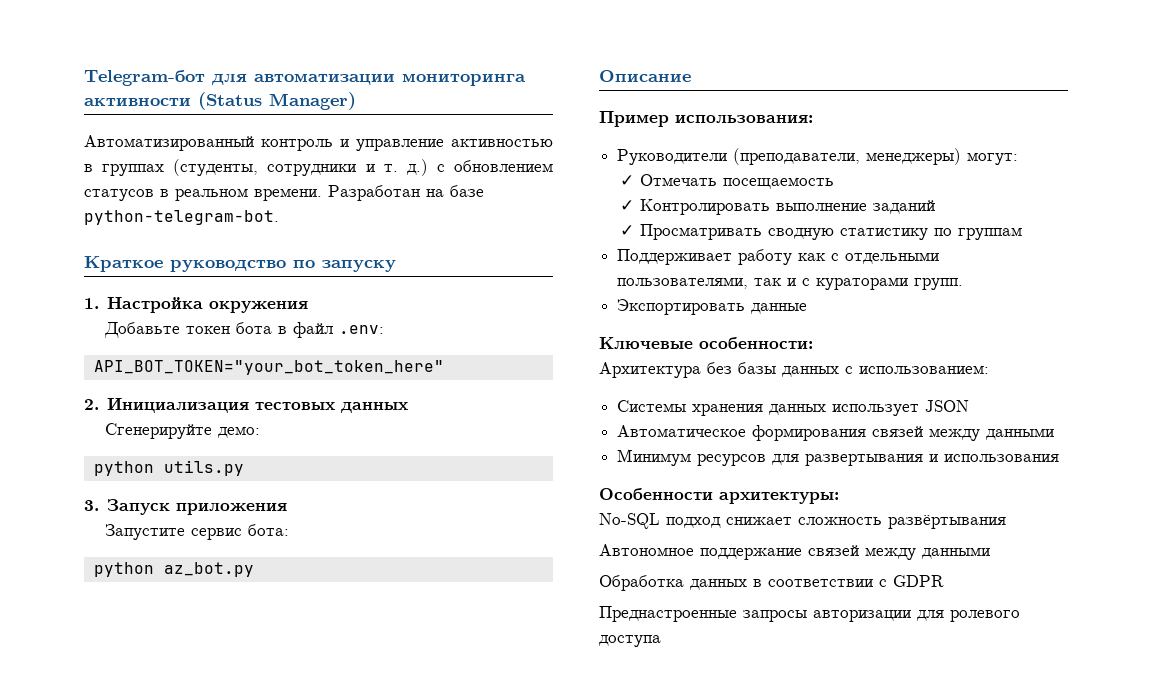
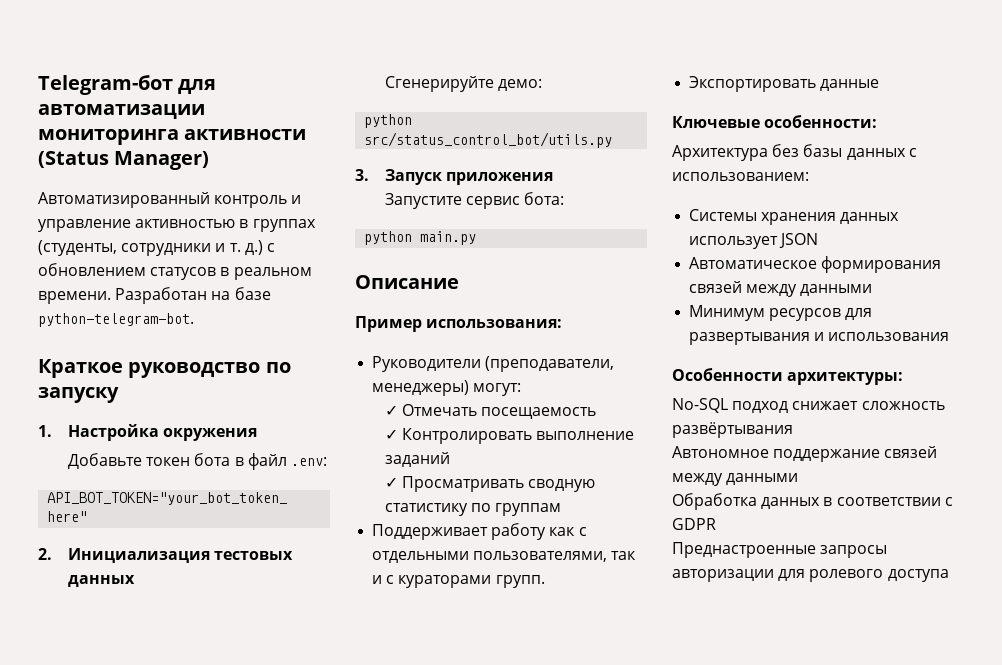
- python utils.py
+ python src/status_control_bot/utils.py
- python az_bot.py
+ python main.py

